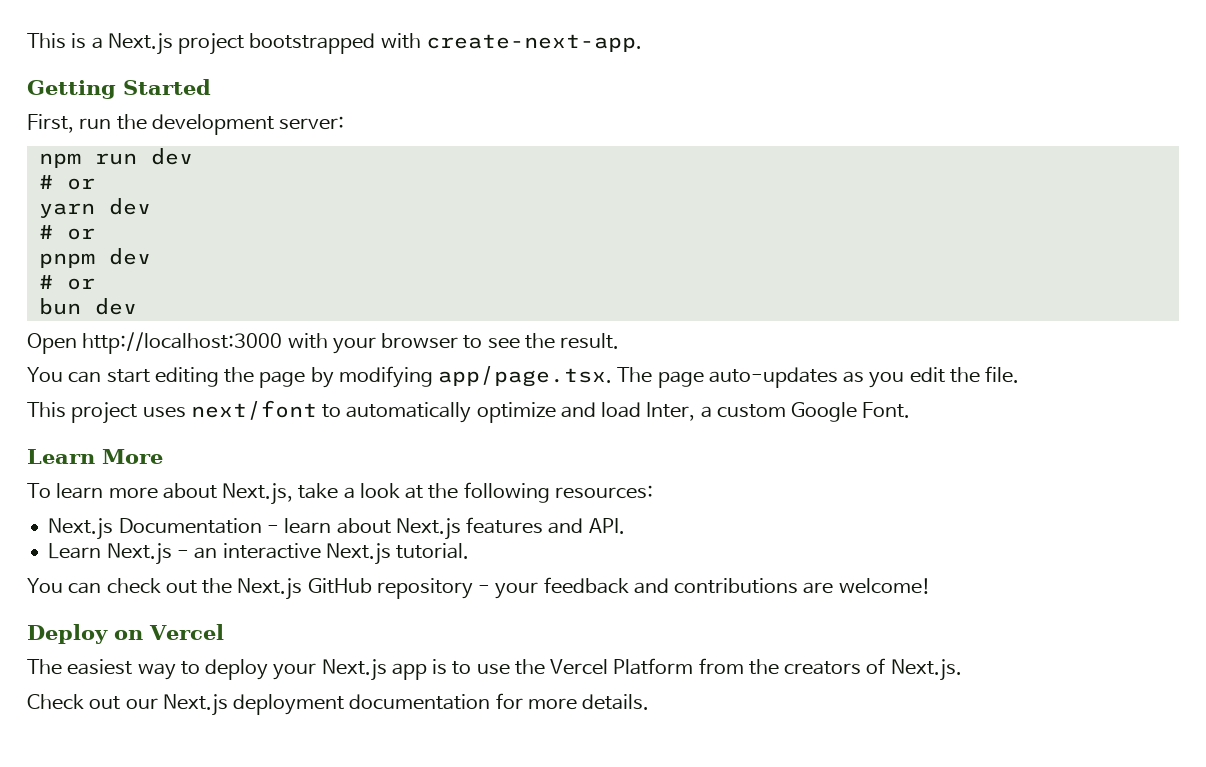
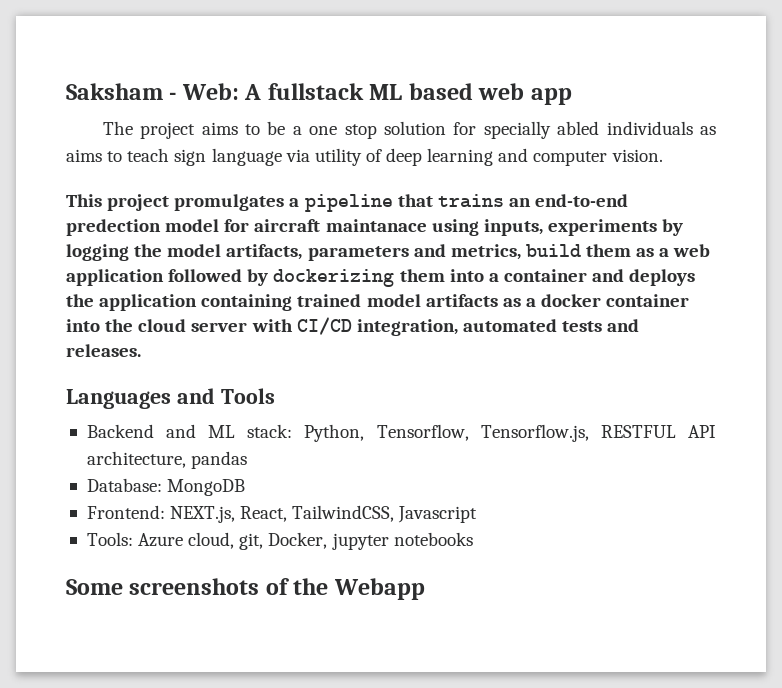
- This is a Next.js project bootstrapped with create-next-app.
- Getting Started
- First, run the development server:
- npm run dev
- # or
- yarn dev
- # or
- pnpm dev
- # or
- bun dev
- Open http://localhost:3000 with your browser to see the result.
- You can start editing the page by modifying app/page.tsx. The page auto-updates as you edit the file.
- This project uses next/font to automatically optimize and load Inter, a custom Google Font.
- Learn More
- To learn more about Next.js, take a look at the following resources:
- Next.js Documentation - learn about Next.js features and API.
- Learn Next.js - an interactive Next.js tutorial.
- You can check out the Next.js GitHub repository - your feedback and contributions are welcome!
- Deploy on Vercel
- The easiest way to deploy your Next.js app is to use the Vercel Platform from the creators of Next.js.
- Check out our Next.js deployment documentation for more details.
+ Saksham - Web: A fullstack ML based web app
+ The project aims to be a one stop solution for specially abled individuals as aims to teach sign language via utility of deep learning and computer vision.
+ This project promulgates a pipeline that trains an end-to-end predection model for aircraft maintanace using inputs, experiments by logging the model artifacts, parameters and metrics, build them as a web application followed by dockerizing them into a container and deploys the application containing trained model artifacts as a docker container into the cloud server with CI/CD integration, automated tests and releases.
+ Languages and Tools
+ Backend and ML stack: Python, Tensorflow, Tensorflow.js, RESTFUL API architecture, pandas
+ Database: MongoDB
+ Frontend: NEXT.js, React, TailwindCSS, Javascript
+ Tools: Azure cloud, git, Docker, jupyter notebooks
+ Some screenshots of the Webapp

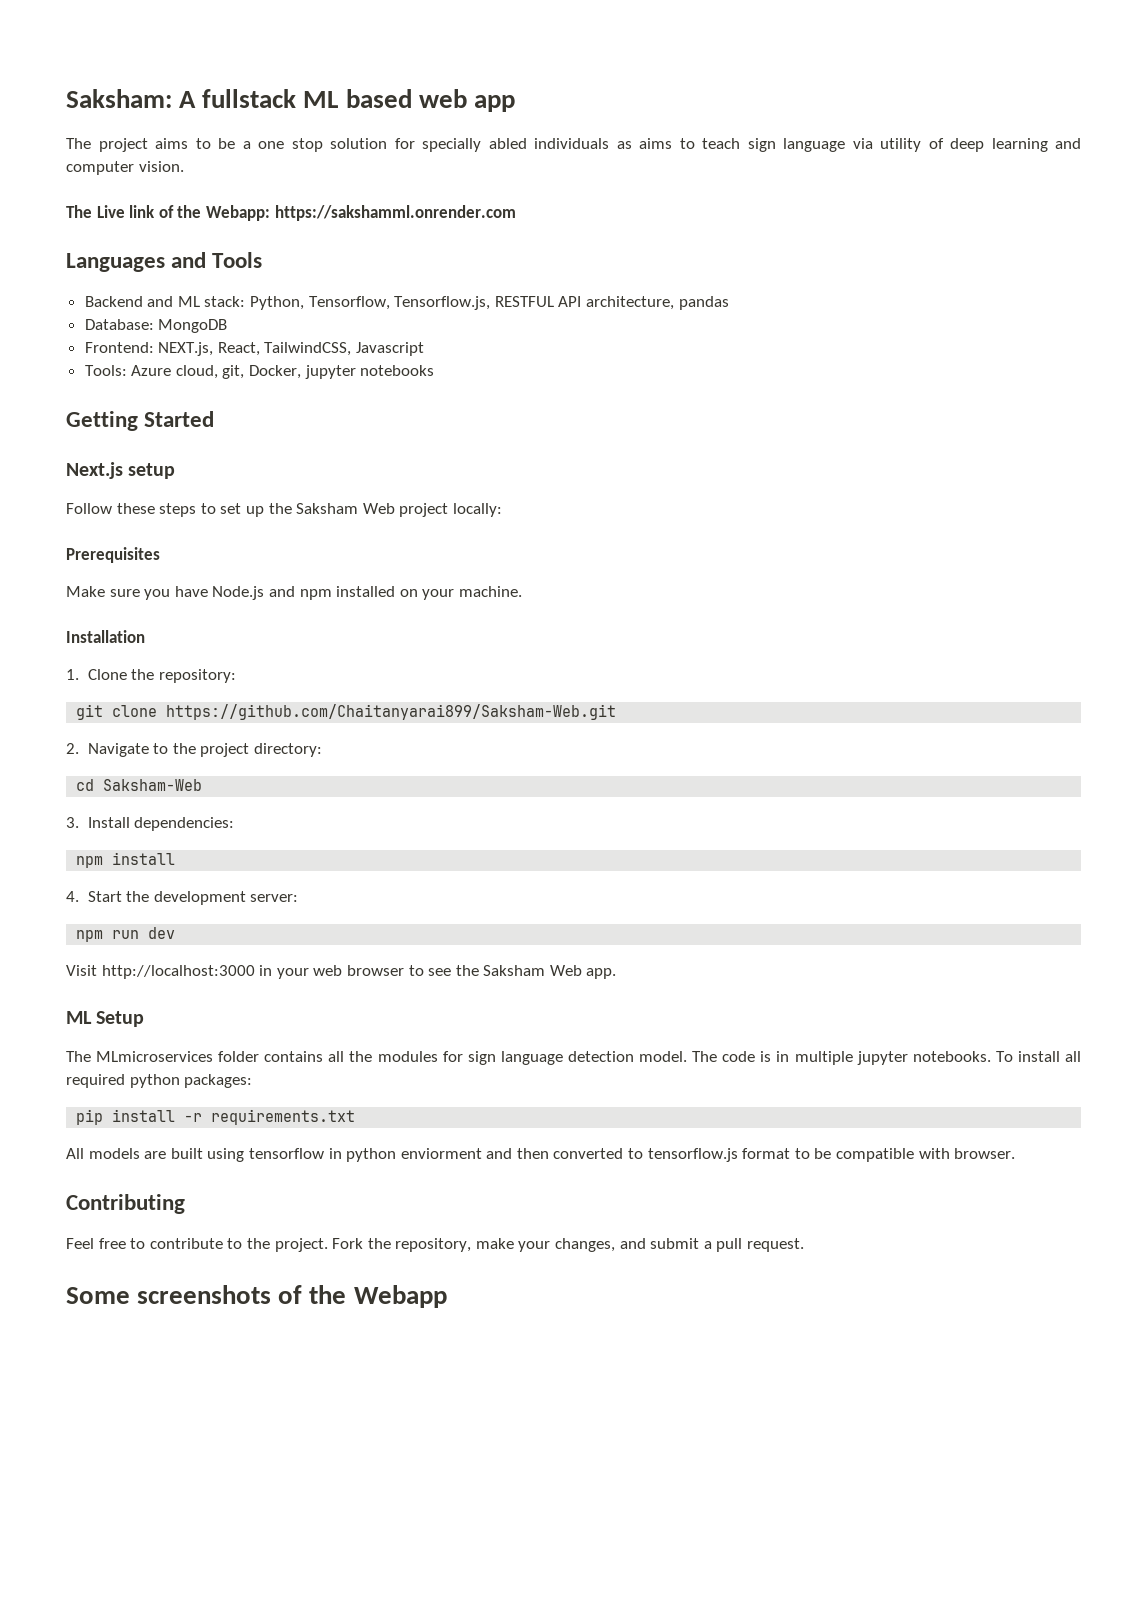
- Saksham - Web: A fullstack ML based web app
+ Saksham: A fullstack ML based web app
- This project promulgates a pipeline that trains an end-to-end predection model for aircraft maintanace using inputs, experiments by logging the model artifacts, parameters and metrics, build them as a web application followed by dockerizing them into a container and deploys the application containing trained model artifacts as a docker container into the cloud server with CI/CD integration, automated tests and releases.
+ The Live link of the Webapp: https://sakshamml.onrender.com
+ Getting Started
+ Next.js setup
+ Follow these steps to set up the Saksham Web project locally:
+ Prerequisites
+ Make sure you have Node.js and npm installed on your machine.
+ Installation
+ 1. Clone the repository:
+ git clone https://github.com/Chaitanyarai899/Saksham-Web.git
+ 2. Navigate to the project directory:
+ cd Saksham-Web
+ 3. Install dependencies:
+ npm install
+ 4. Start the development server:
+ npm run dev
+ Visit http://localhost:3000 in your web browser to see the Saksham Web app.
+ ML Setup
+ The MLmicroservices folder contains all the modules for sign language detection model. The code is in multiple jupyter notebooks. To install all required python packages:
+ pip install -r requirements.txt
+ All models are built using tensorflow in python enviorment and then converted to tensorflow.js format to be compatible with browser.
+ Contributing
+ Feel free to contribute to the project. Fork the repository, make your changes, and submit a pull request.

